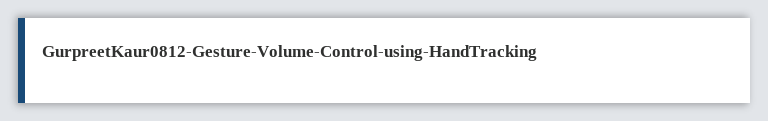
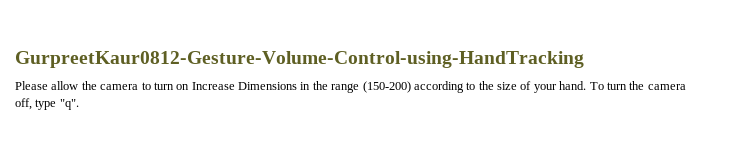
+ Please allow the camera to turn on Increase Dimensions in the range (150-200) according to the size of your hand. To turn the camera off, type "q".

